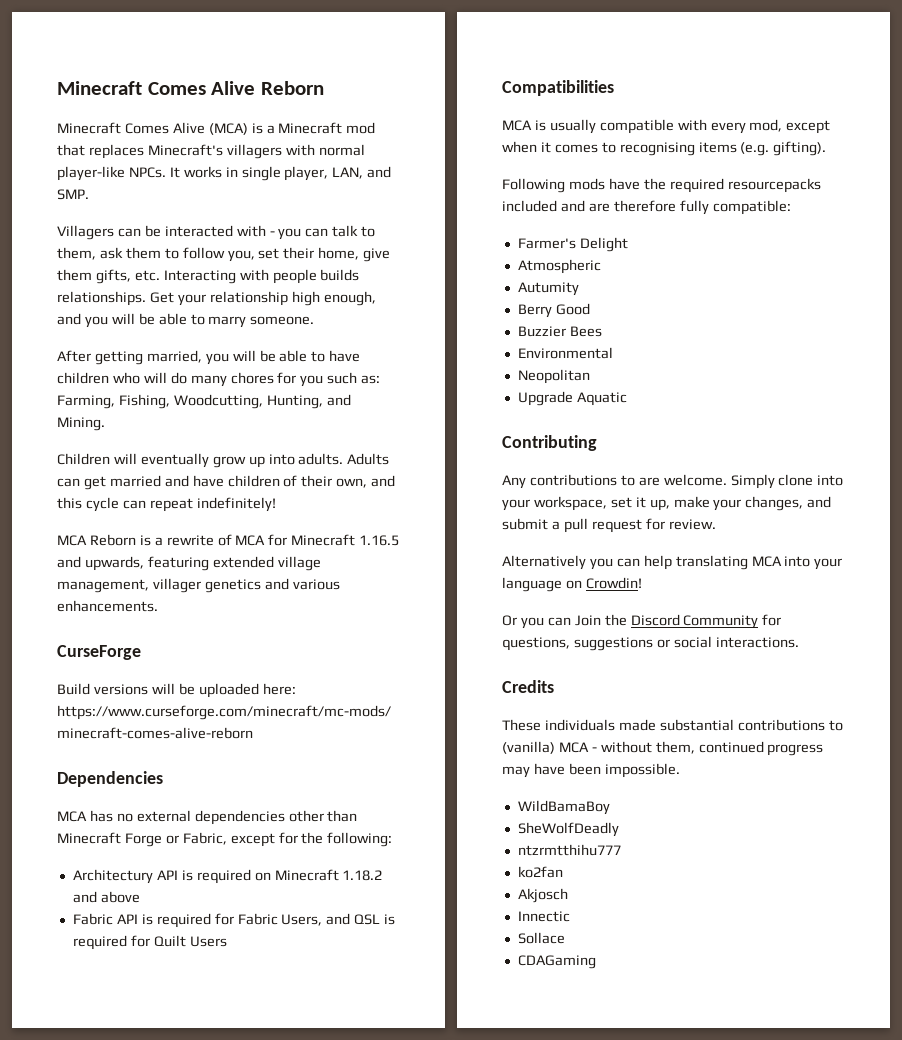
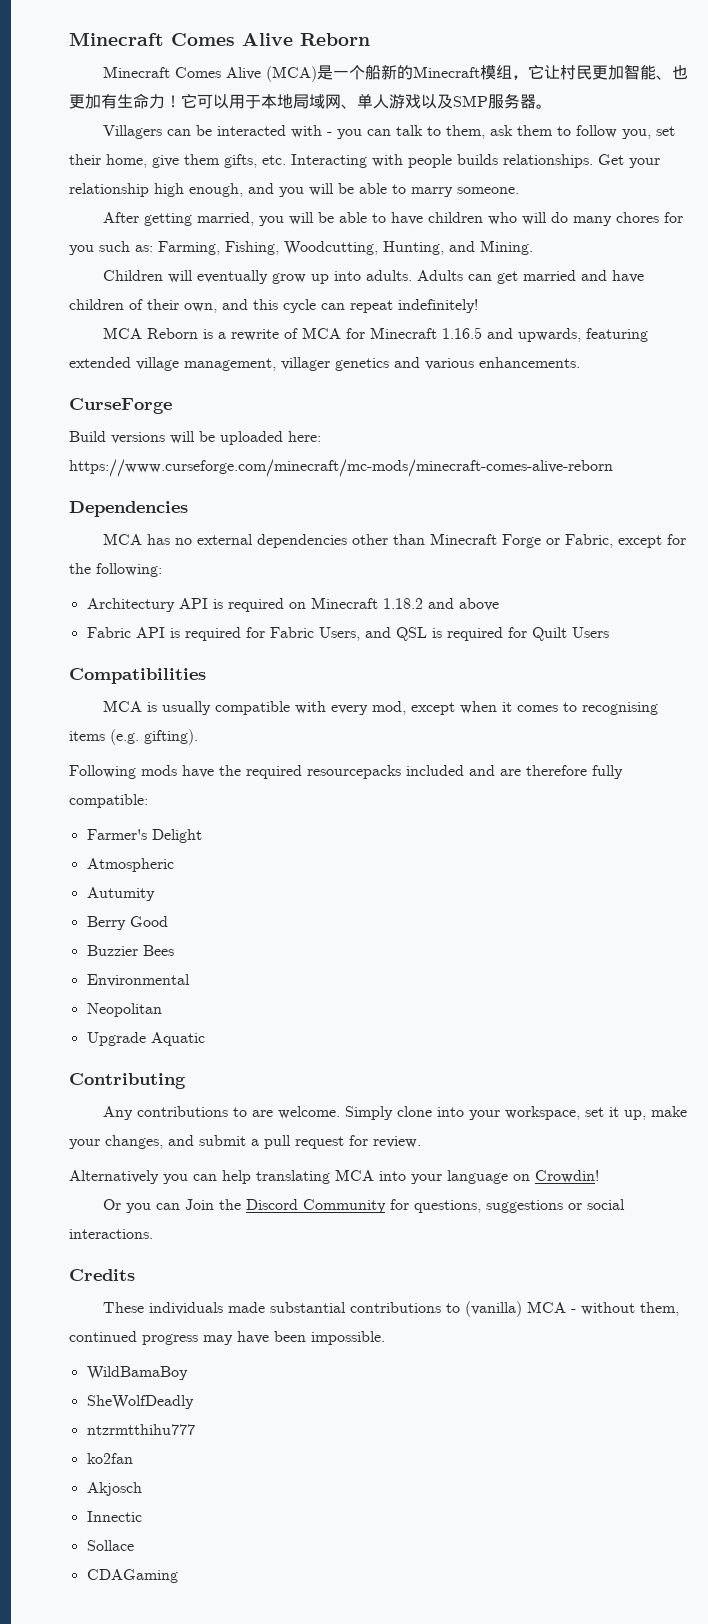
- Minecraft Comes Alive (MCA) is a Minecraft mod that replaces Minecraft's villagers with normal player-like NPCs. It works in single player, LAN, and SMP.
+ Minecraft Comes Alive (MCA)是一个船新的Minecraft模组，它让村民更加智能、也更加有生命力！它可以用于本地局域网、单人游戏以及SMP服务器。

